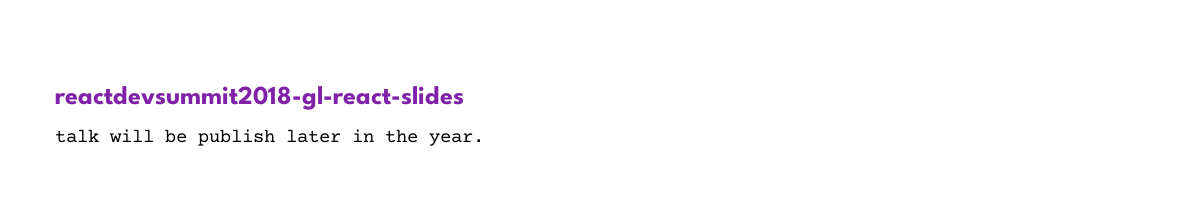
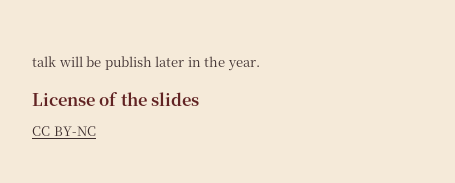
- reactdevsummit2018-gl-react-slides
+ License of the slides
+ CC BY-NC

